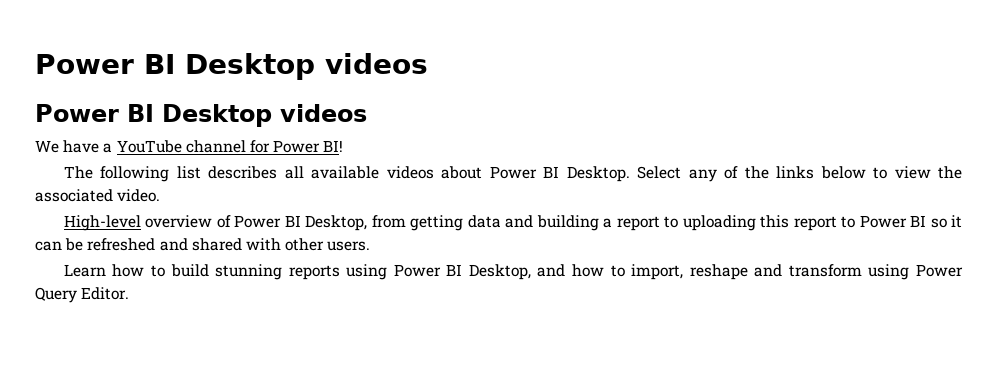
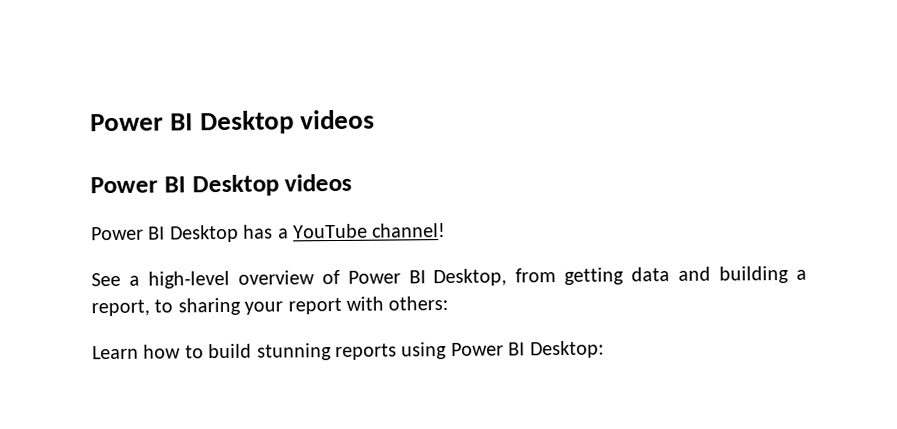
- We have a YouTube channel for Power BI!
- The following list describes all available videos about Power BI Desktop. Select any of the links below to view the associated video.
- High-level overview of Power BI Desktop, from getting data and building a report to uploading this report to Power BI so it can be refreshed and shared with other users.
+ Power BI Desktop has a YouTube channel!
+ See a high-level overview of Power BI Desktop, from getting data and building a report, to sharing your report with others:
- Learn how to build stunning reports using Power BI Desktop, and how to import, reshape and transform using Power Query Editor.
+ Learn how to build stunning reports using Power BI Desktop:

